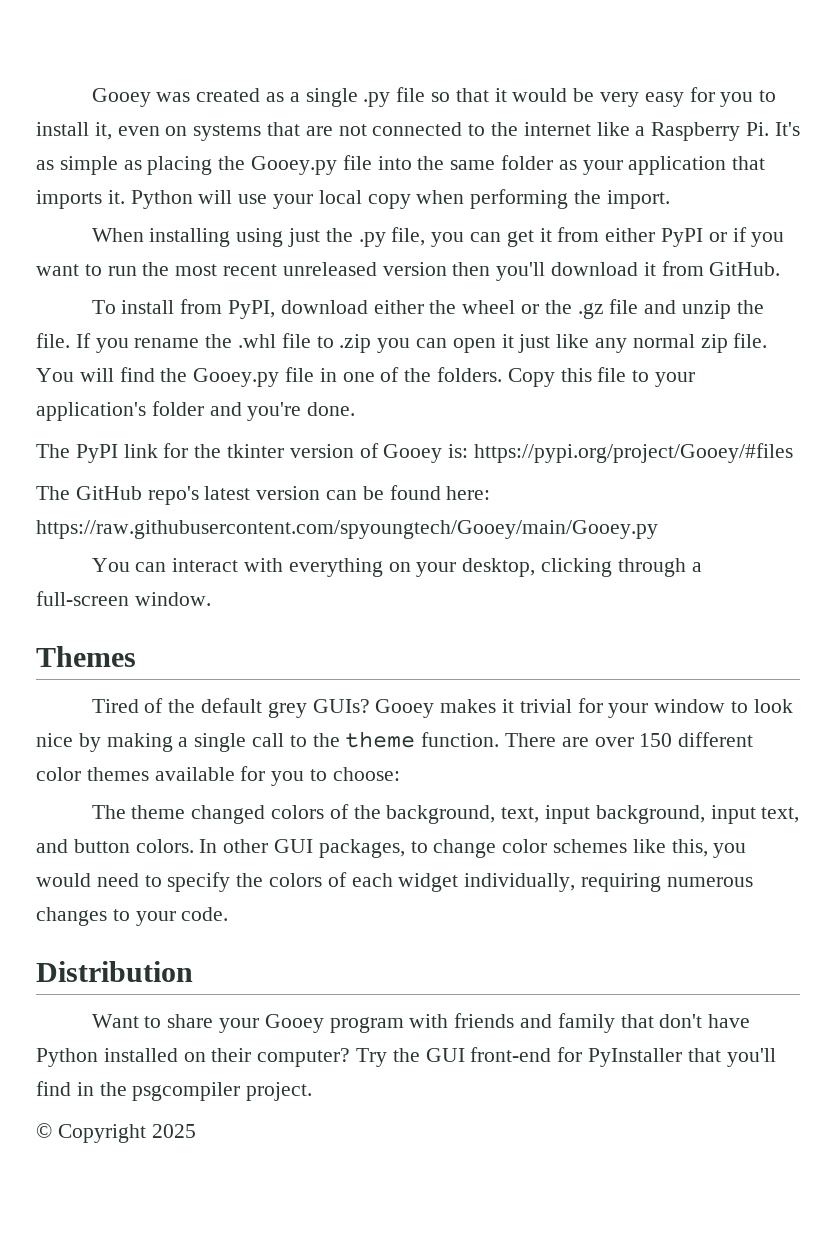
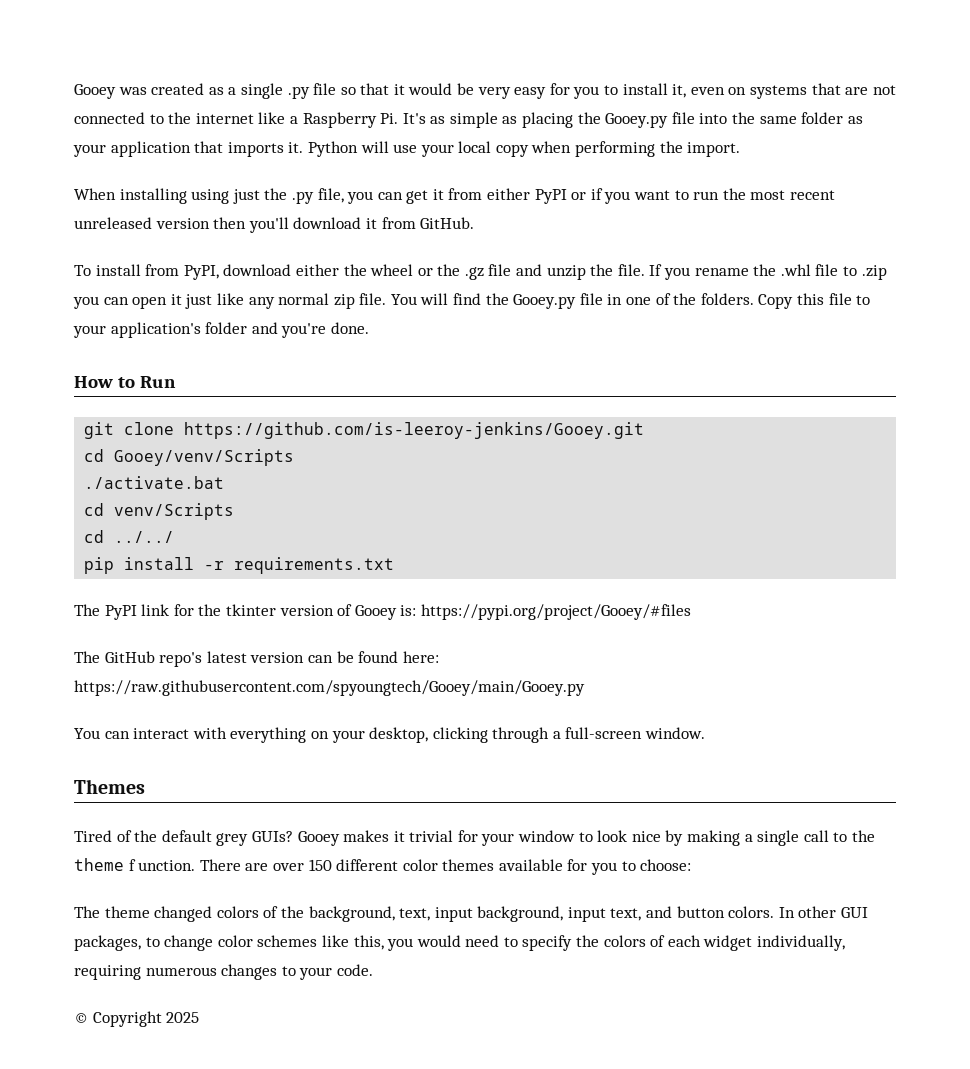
+ How to Run
+ git clone https://github.com/is-leeroy-jenkins/Gooey.git
+ cd Gooey/venv/Scripts
+ ./activate.bat
+ cd venv/Scripts
+ cd ../../
+ pip install -r requirements.txt
- Gooey makes it trivial for your window to look nice by making a single call to the theme function.
+ Gooey makes it trivial for your window to look nice by making a single call to the theme f unction.
- Distribution
- Want to share your Gooey program with friends and family that don't have Python installed on their computer? Try the GUI front-end for PyInstaller that you'll find in the psgcompiler project.

